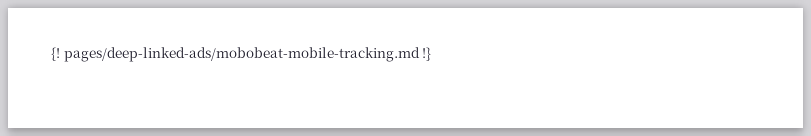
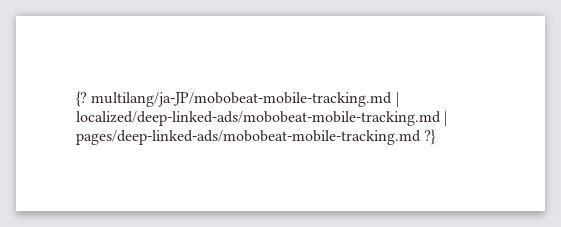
- {! pages/deep-linked-ads/mobobeat-mobile-tracking.md !}
+ {? multilang/ja-JP/mobobeat-mobile-tracking.md | localized/deep-linked-ads/mobobeat-mobile-tracking.md | pages/deep-linked-ads/mobobeat-mobile-tracking.md ?}

